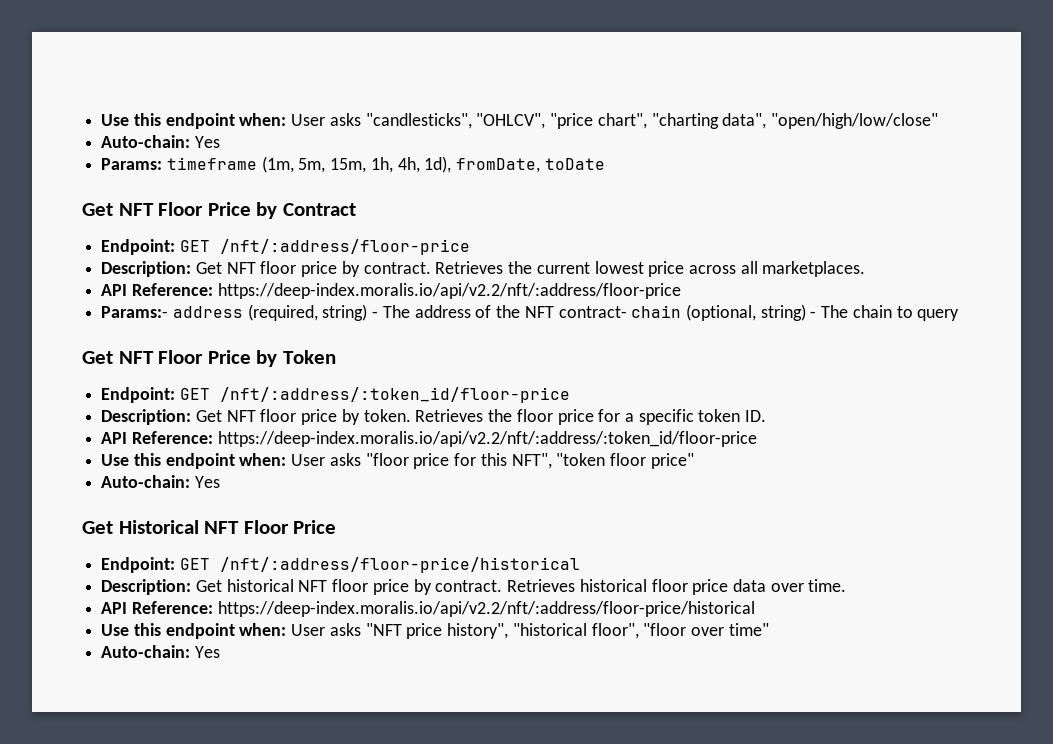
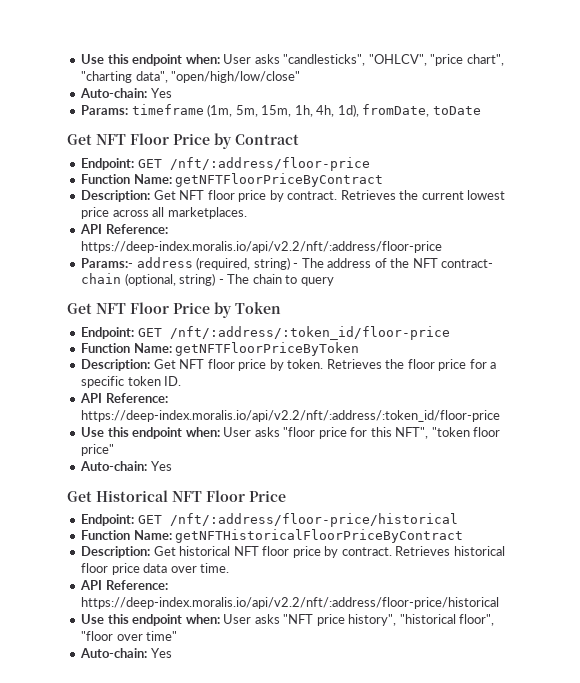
+ Function Name: getNFTFloorPriceByContract
+ Function Name: getNFTFloorPriceByToken
+ Function Name: getNFTHistoricalFloorPriceByContract

